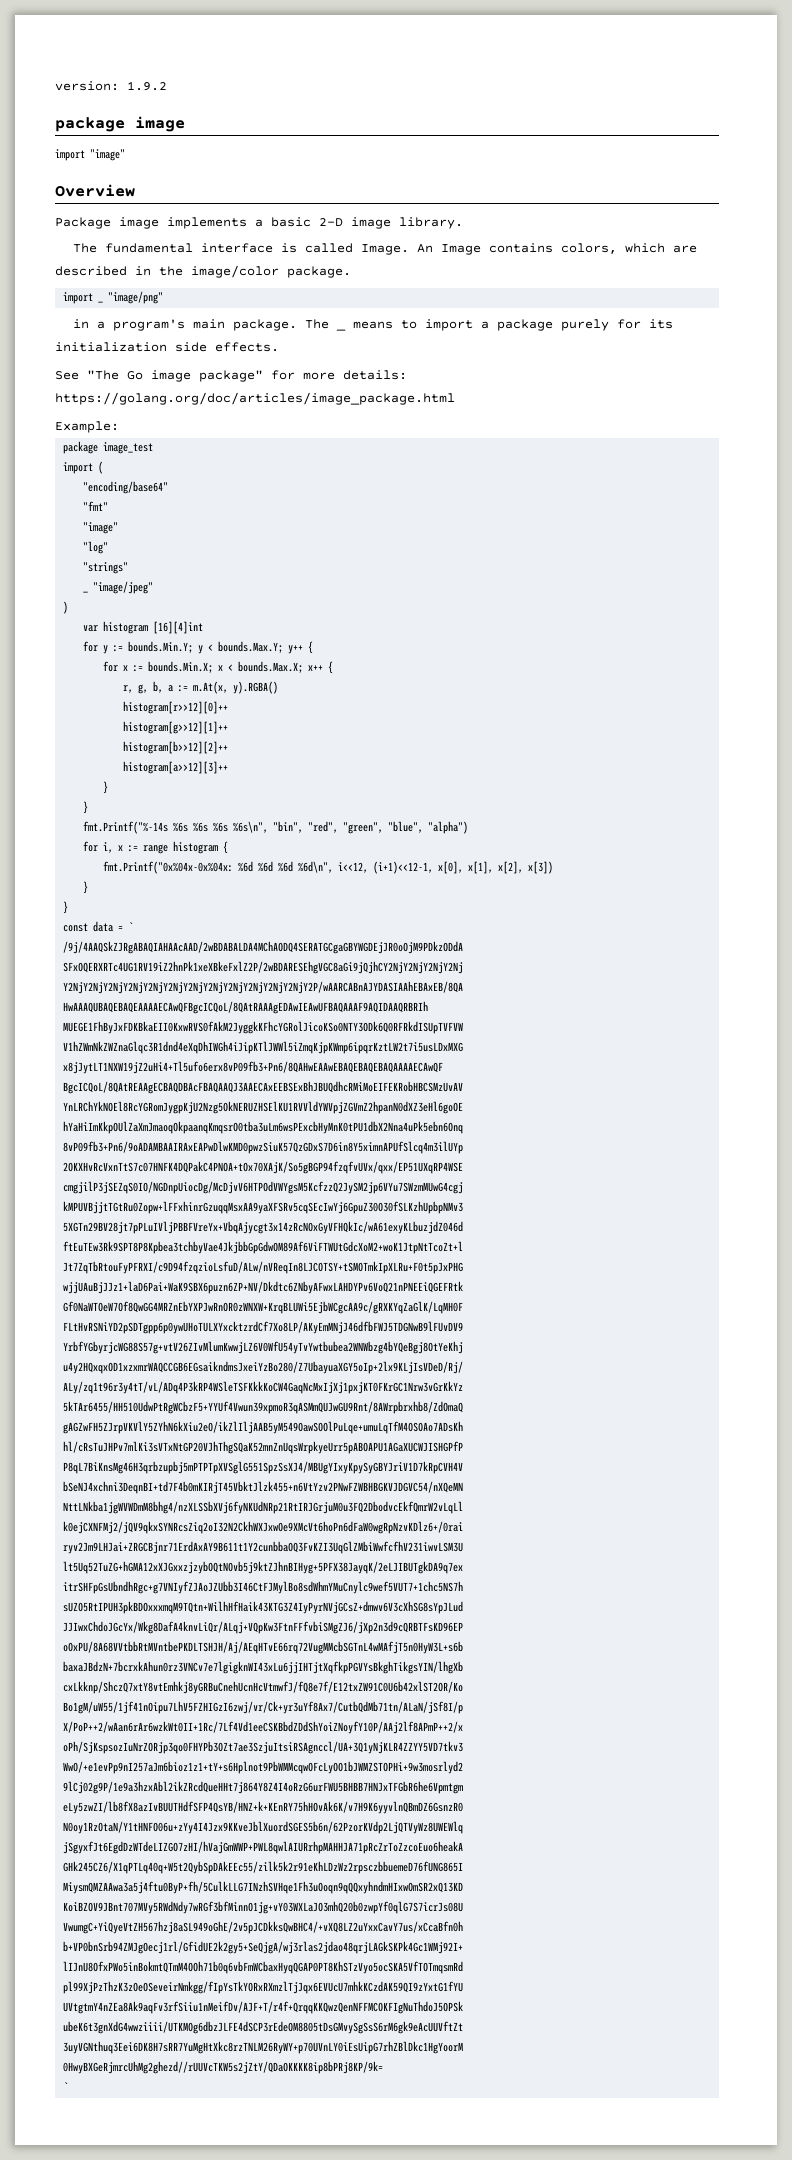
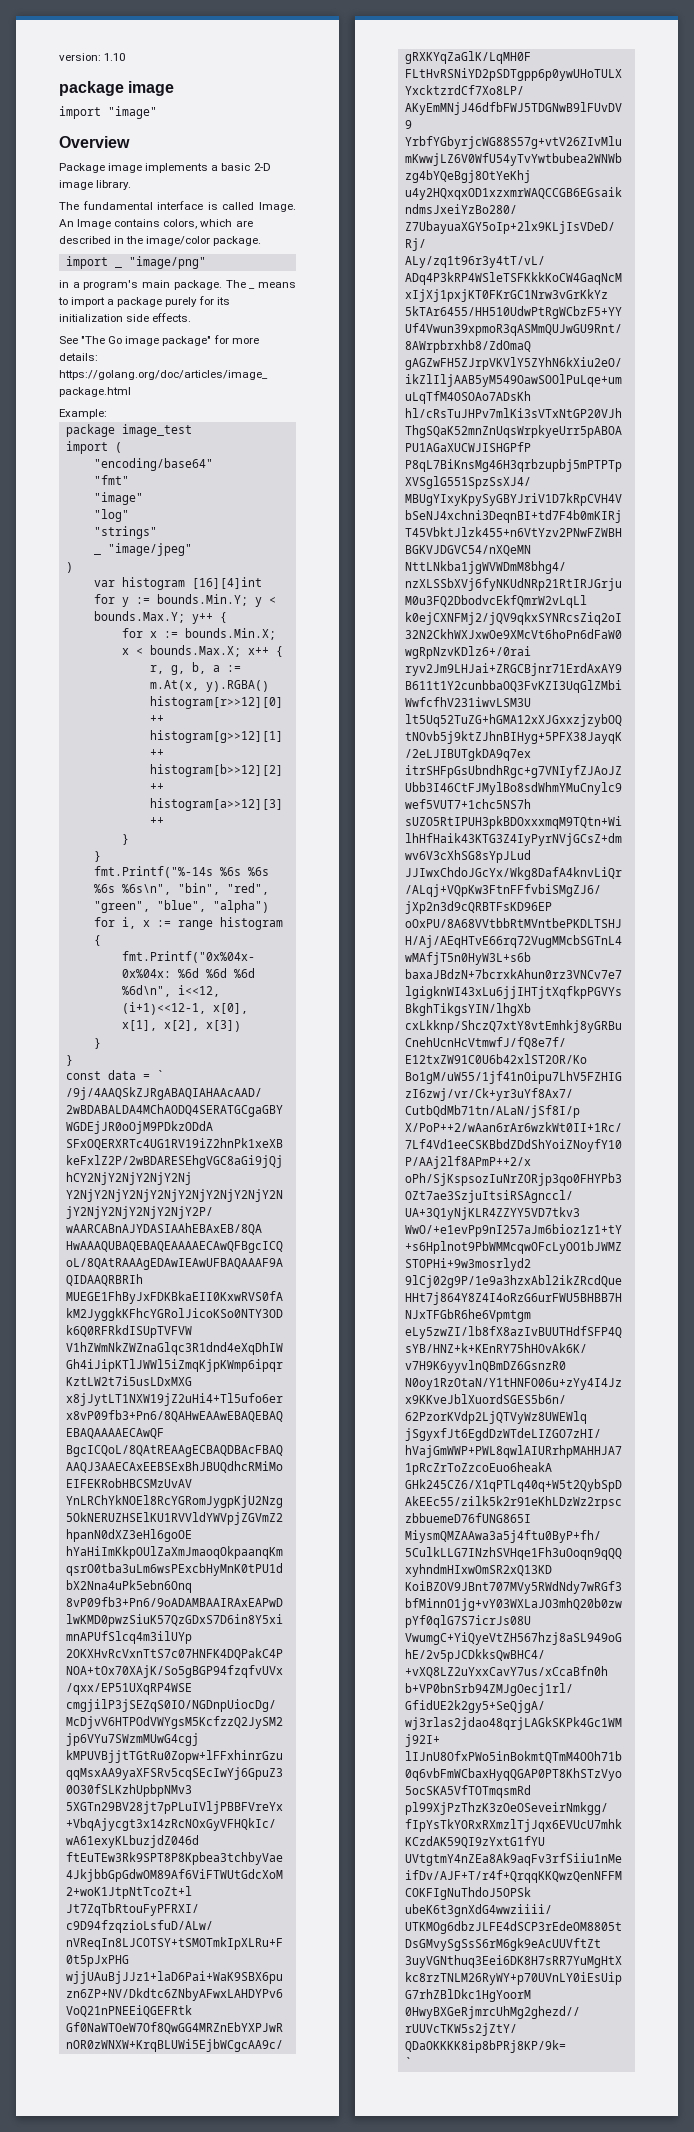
- version: 1.9.2
+ version: 1.10

